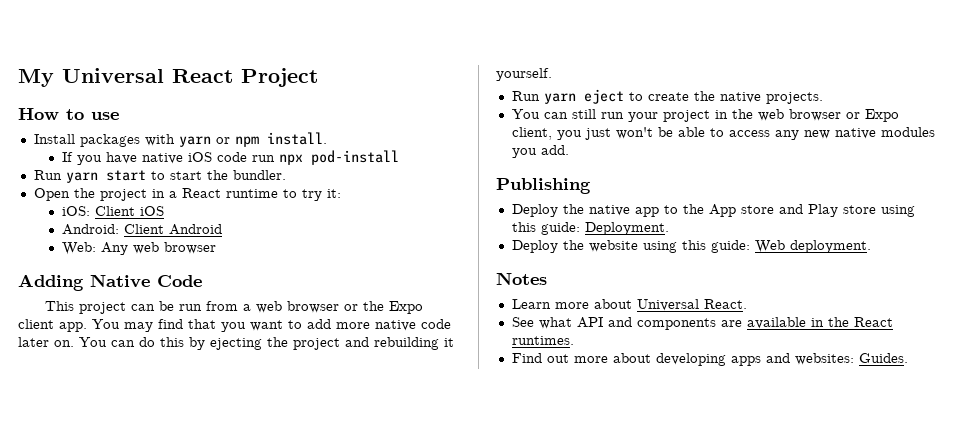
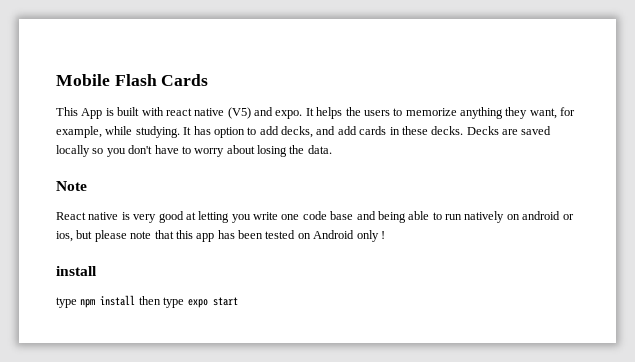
- My Universal React Project
- How to use
- Install packages with yarn or npm install.
- If you have native iOS code run npx pod-install
- Run yarn start to start the bundler.
- Open the project in a React runtime to try it:
- iOS: Client iOS
- Android: Client Android
- Web: Any web browser
- Adding Native Code
- This project can be run from a web browser or the Expo client app. You may find that you want to add more native code later on. You can do this by ejecting the project and rebuilding it yourself.
- Run yarn eject to create the native projects.
- You can still run your project in the web browser or Expo client, you just won't be able to access any new native modules you add.
- Publishing
- Deploy the native app to the App store and Play store using this guide: Deployment.
- Deploy the website using this guide: Web deployment.
- Notes
- Learn more about Universal React.
- See what API and components are available in the React runtimes.
- Find out more about developing apps and websites: Guides.
+ Mobile Flash Cards
+ This App is built with react native (V5) and expo. It helps the users to memorize anything they want, for example, while studying. It has option to add decks, and add cards in these decks. Decks are saved locally so you don't have to worry about losing the data.
+ Note
+ React native is very good at letting you write one code base and being able to run natively on android or ios, but please note that this app has been tested on Android only !
+ install
+ type npm install then type expo start

